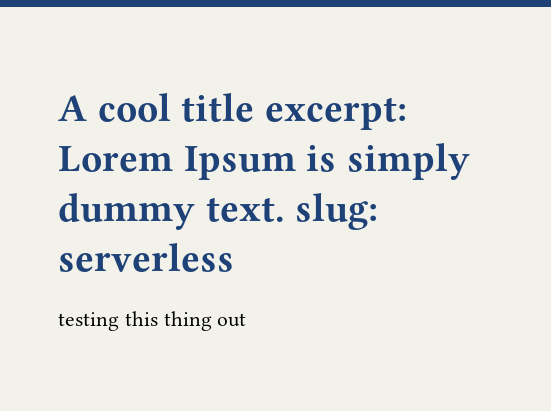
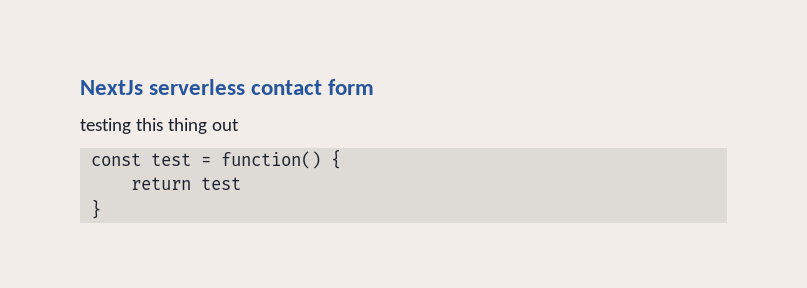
- A cool title excerpt: Lorem Ipsum is simply dummy text. slug: serverless
+ NextJs serverless contact form
+ const test = function() {
+ return test
+ }

